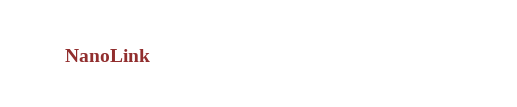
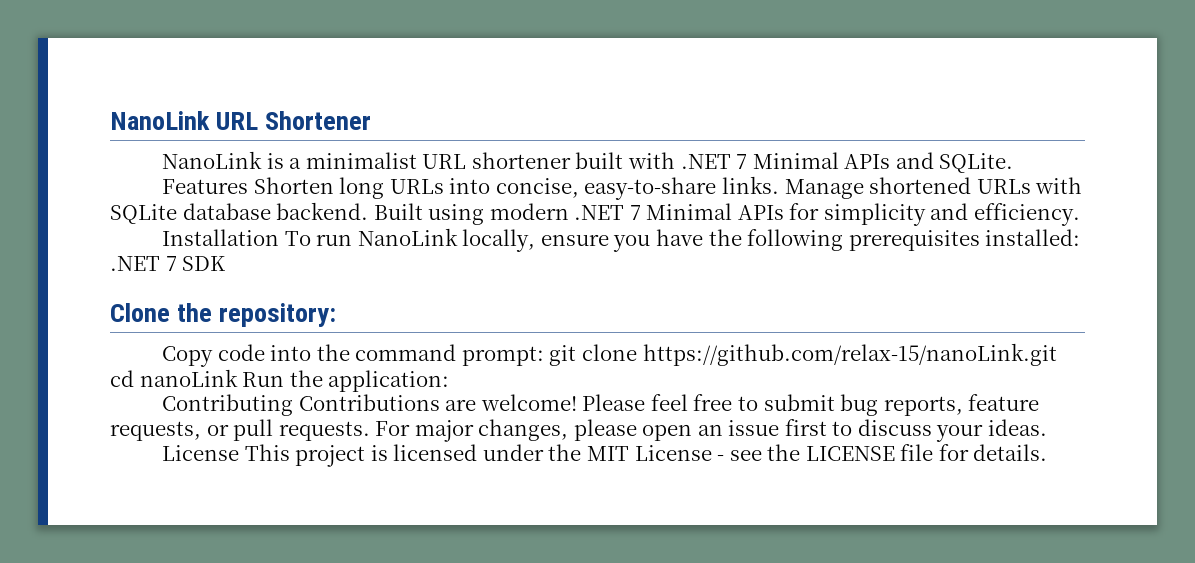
- NanoLink
+ NanoLink URL Shortener
+ NanoLink is a minimalist URL shortener built with .NET 7 Minimal APIs and SQLite.
+ Features Shorten long URLs into concise, easy-to-share links. Manage shortened URLs with SQLite database backend. Built using modern .NET 7 Minimal APIs for simplicity and efficiency.
+ Installation To run NanoLink locally, ensure you have the following prerequisites installed: .NET 7 SDK
+ Clone the repository:
+ Copy code into the command prompt: git clone https://github.com/relax-15/nanoLink.git cd nanoLink Run the application:
+ Contributing Contributions are welcome! Please feel free to submit bug reports, feature requests, or pull requests. For major changes, please open an issue first to discuss your ideas.
+ License This project is licensed under the MIT License - see the LICENSE file for details.

